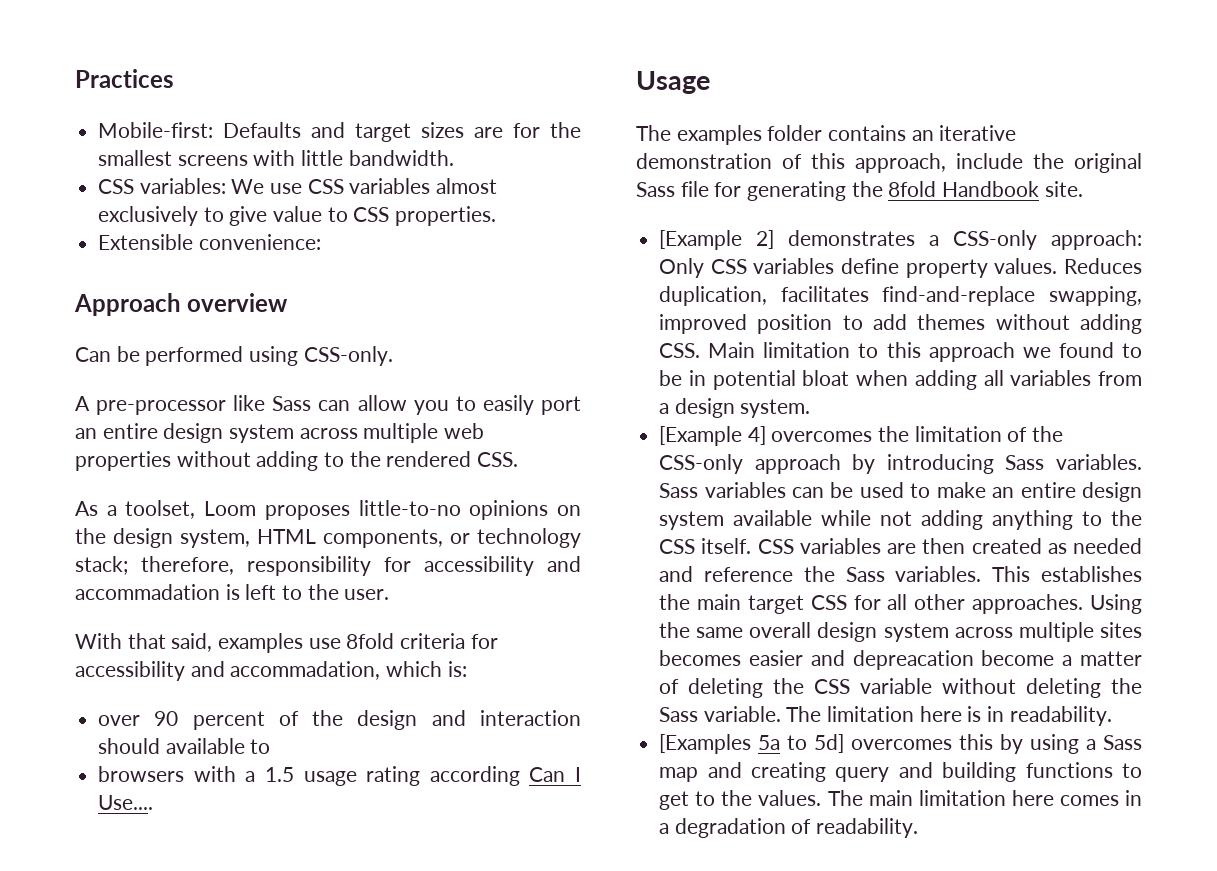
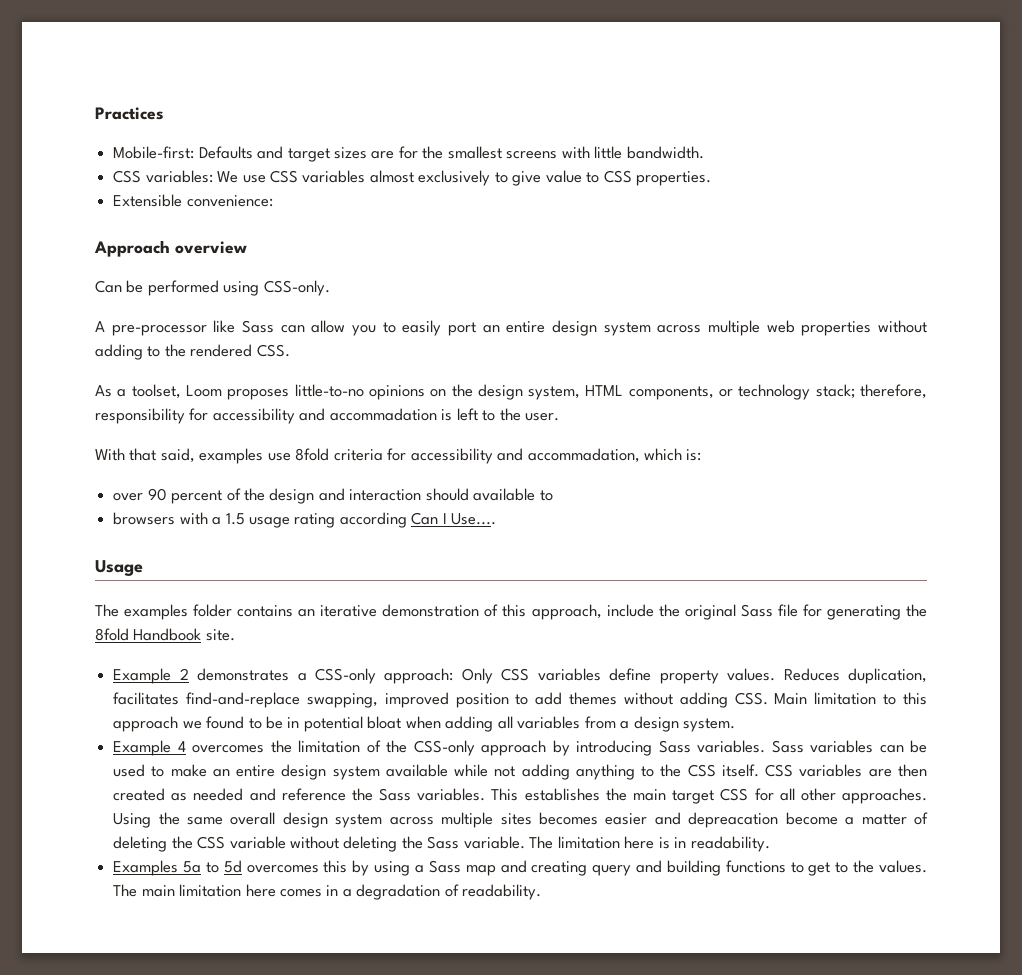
- [Example 2] demonstrates a CSS-only approach: Only CSS variables define property values.
+ Example 2 demonstrates a CSS-only approach: Only CSS variables define property values.
- [Example 4] overcomes the limitation of the CSS-only approach by introducing Sass variables.
+ Example 4 overcomes the limitation of the CSS-only approach by introducing Sass variables.
- [Examples 5a to 5d] overcomes this by using a Sass map and creating query and building functions to get to the values.
+ Examples 5a to 5d overcomes this by using a Sass map and creating query and building functions to get to the values.

